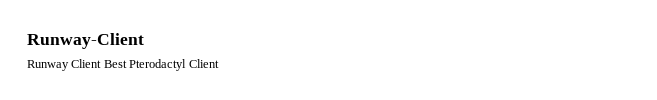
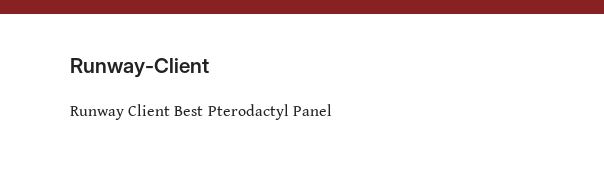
- Runway Client Best Pterodactyl Client
+ Runway Client Best Pterodactyl Panel

